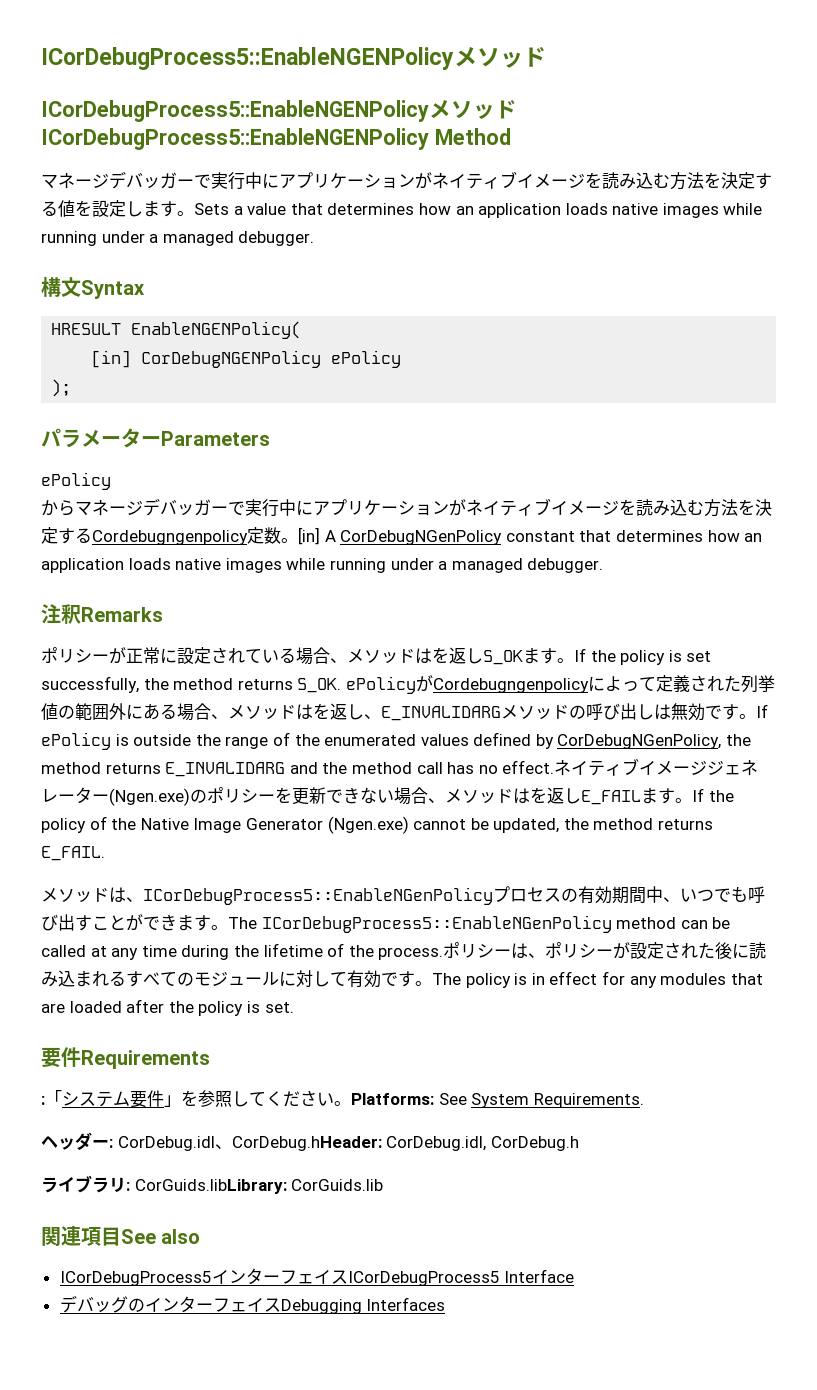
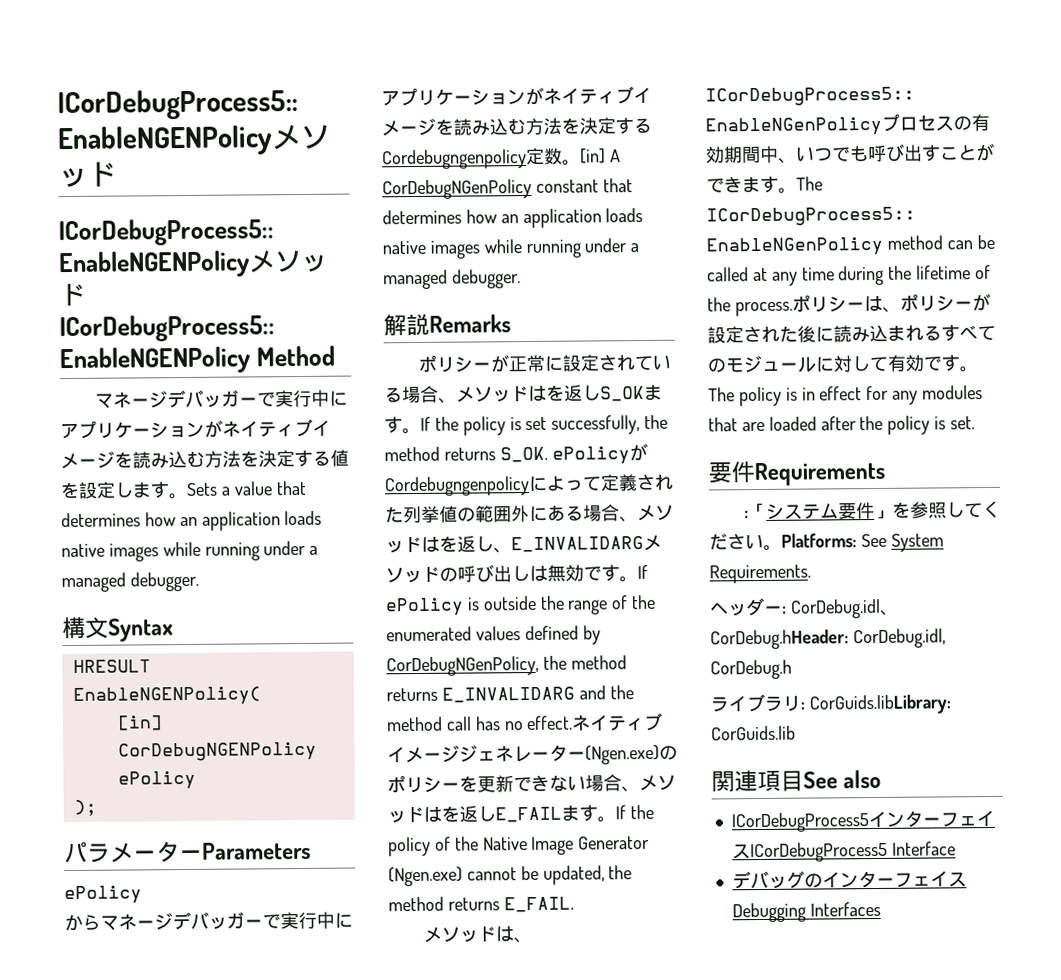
- 注釈Remarks
+ 解説Remarks

